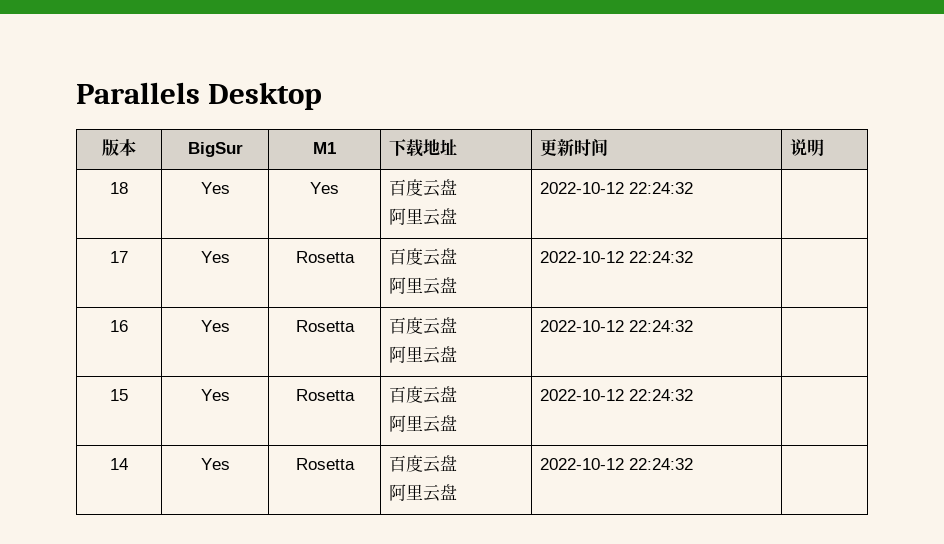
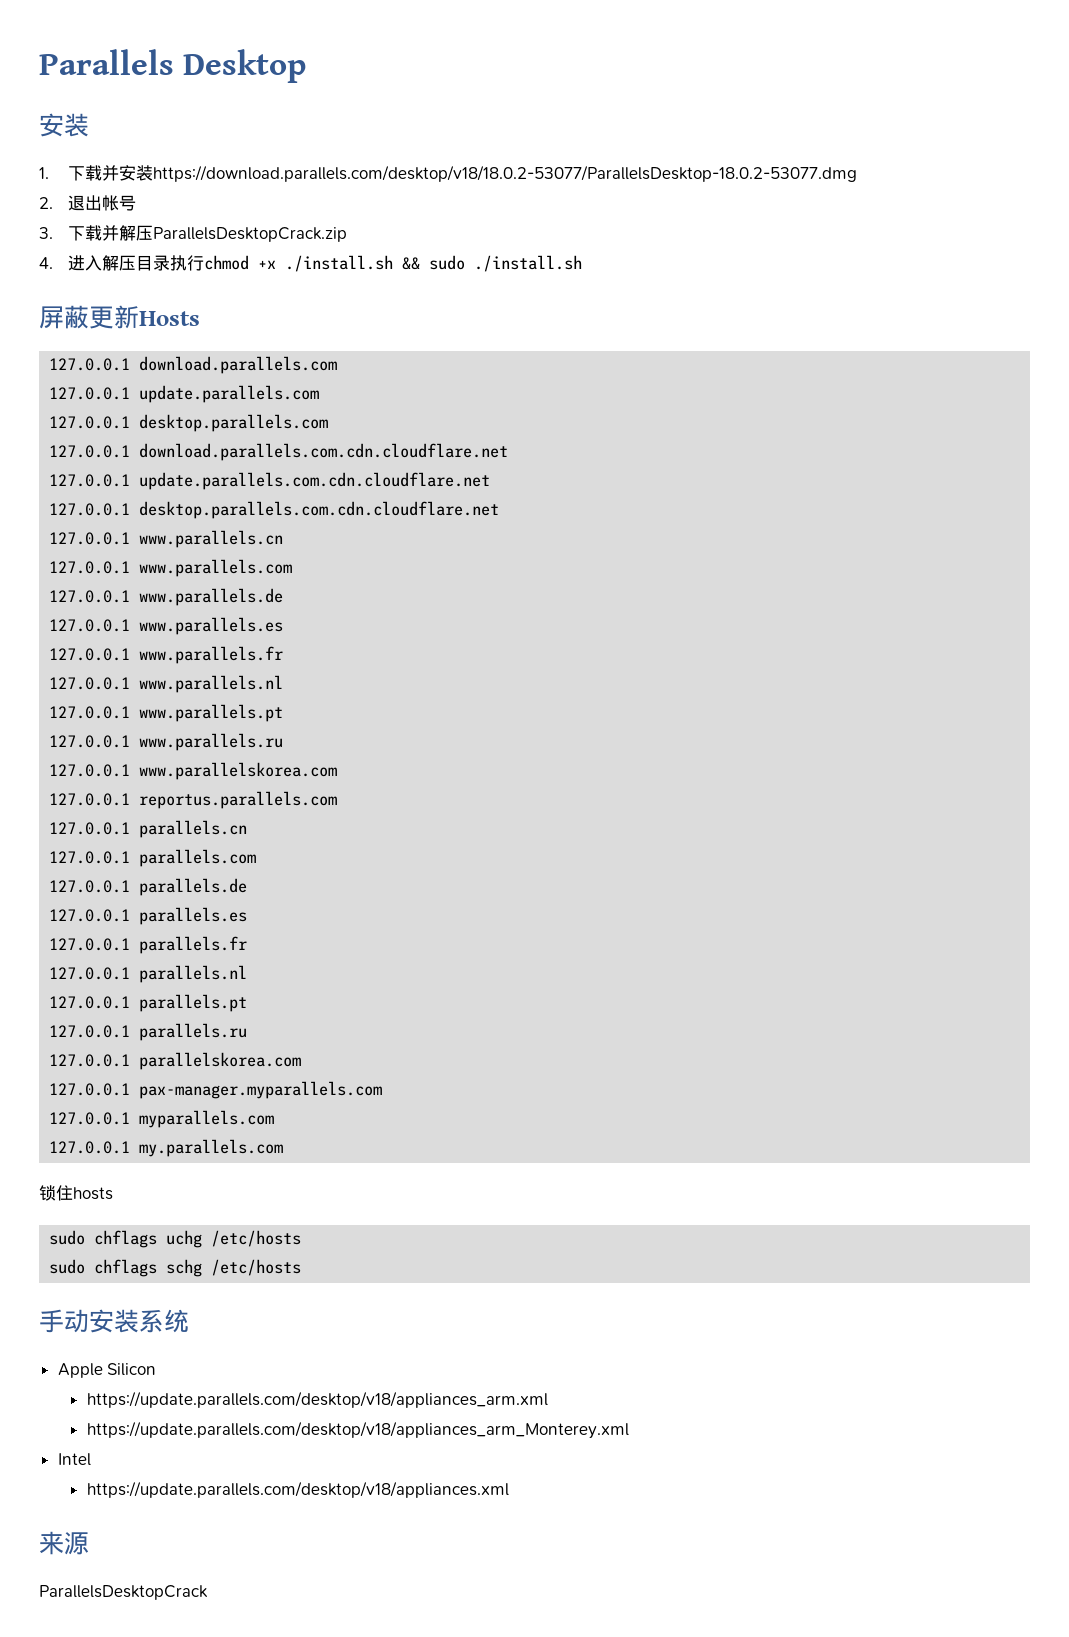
  Parallels Desktop
- 版本 | BigSur | M1 | 下载地址 | 更新时间 | 说明
- 18 | Yes | Yes | 百度云盘
- 阿里云盘 | 2022-10-12 22:24:32 |
- 17 | Yes | Rosetta | 百度云盘
- 阿里云盘 | 2022-10-12 22:24:32 |
- 16 | Yes | Rosetta | 百度云盘
- 阿里云盘 | 2022-10-12 22:24:32 |
- 15 | Yes | Rosetta | 百度云盘
- 阿里云盘 | 2022-10-12 22:24:32 |
- 14 | Yes | Rosetta | 百度云盘
- 阿里云盘 | 2022-10-12 22:24:32 |
+ 安装
+ 1.下载并安装https://download.parallels.com/desktop/v18/18.0.2-53077/ParallelsDesktop-18.0.2-53077.dmg
+ 2.退出帐号
+ 3.下载并解压ParallelsDesktopCrack.zip
+ 4.进入解压目录执行chmod +x ./install.sh && sudo ./install.sh
+ 屏蔽更新Hosts
+ 127.0.0.1 download.parallels.com
+ 127.0.0.1 update.parallels.com
+ 127.0.0.1 desktop.parallels.com
+ 127.0.0.1 download.parallels.com.cdn.cloudflare.net
+ 127.0.0.1 update.parallels.com.cdn.cloudflare.net
+ 127.0.0.1 desktop.parallels.com.cdn.cloudflare.net
+ 127.0.0.1 www.parallels.cn
+ 127.0.0.1 www.parallels.com
+ 127.0.0.1 www.parallels.de
+ 127.0.0.1 www.parallels.es
+ 127.0.0.1 www.parallels.fr
+ 127.0.0.1 www.parallels.nl
+ 127.0.0.1 www.parallels.pt
+ 127.0.0.1 www.parallels.ru
+ 127.0.0.1 www.parallelskorea.com
+ 127.0.0.1 reportus.parallels.com
+ 127.0.0.1 parallels.cn
+ 127.0.0.1 parallels.com
+ 127.0.0.1 parallels.de
+ 127.0.0.1 parallels.es
+ 127.0.0.1 parallels.fr
+ 127.0.0.1 parallels.nl
+ 127.0.0.1 parallels.pt
+ 127.0.0.1 parallels.ru
+ 127.0.0.1 parallelskorea.com
+ 127.0.0.1 pax-manager.myparallels.com
+ 127.0.0.1 myparallels.com
+ 127.0.0.1 my.parallels.com
+ 锁住hosts
+ sudo chflags uchg /etc/hosts
+ sudo chflags schg /etc/hosts
+ 手动安装系统
+ Apple Silicon
+ https://update.parallels.com/desktop/v18/appliances_arm.xml
+ https://update.parallels.com/desktop/v18/appliances_arm_Monterey.xml
+ Intel
+ https://update.parallels.com/desktop/v18/appliances.xml
+ 来源
+ ParallelsDesktopCrack

